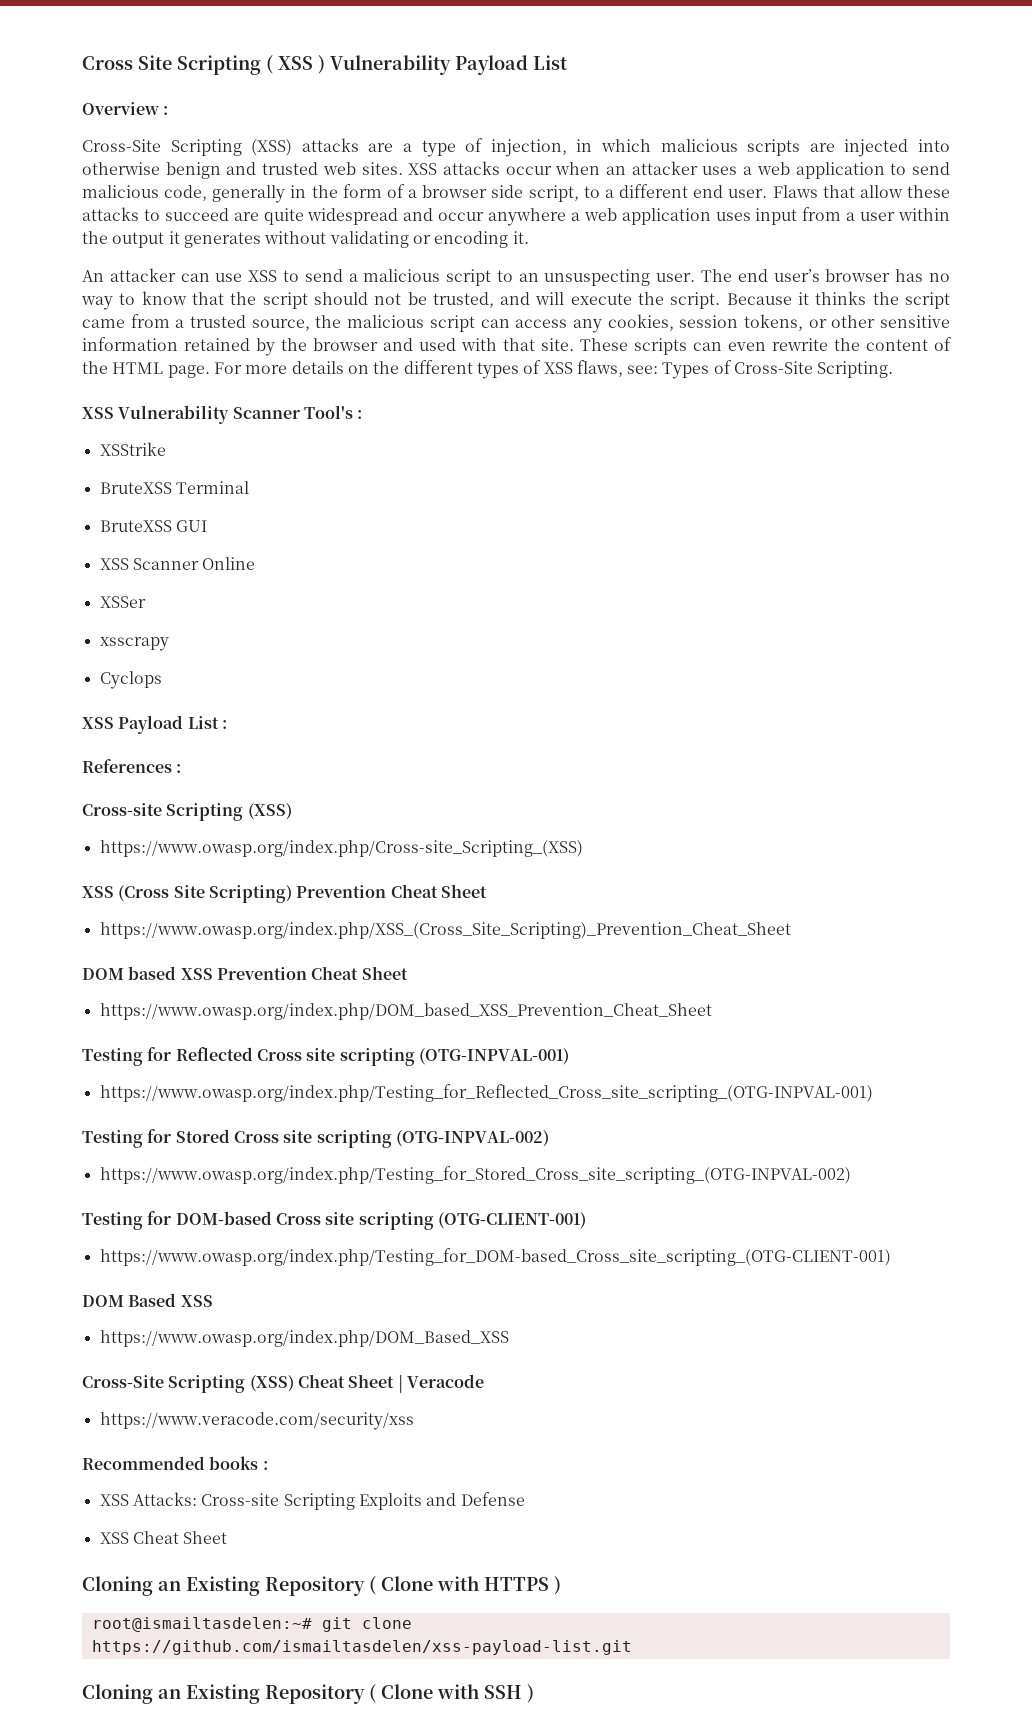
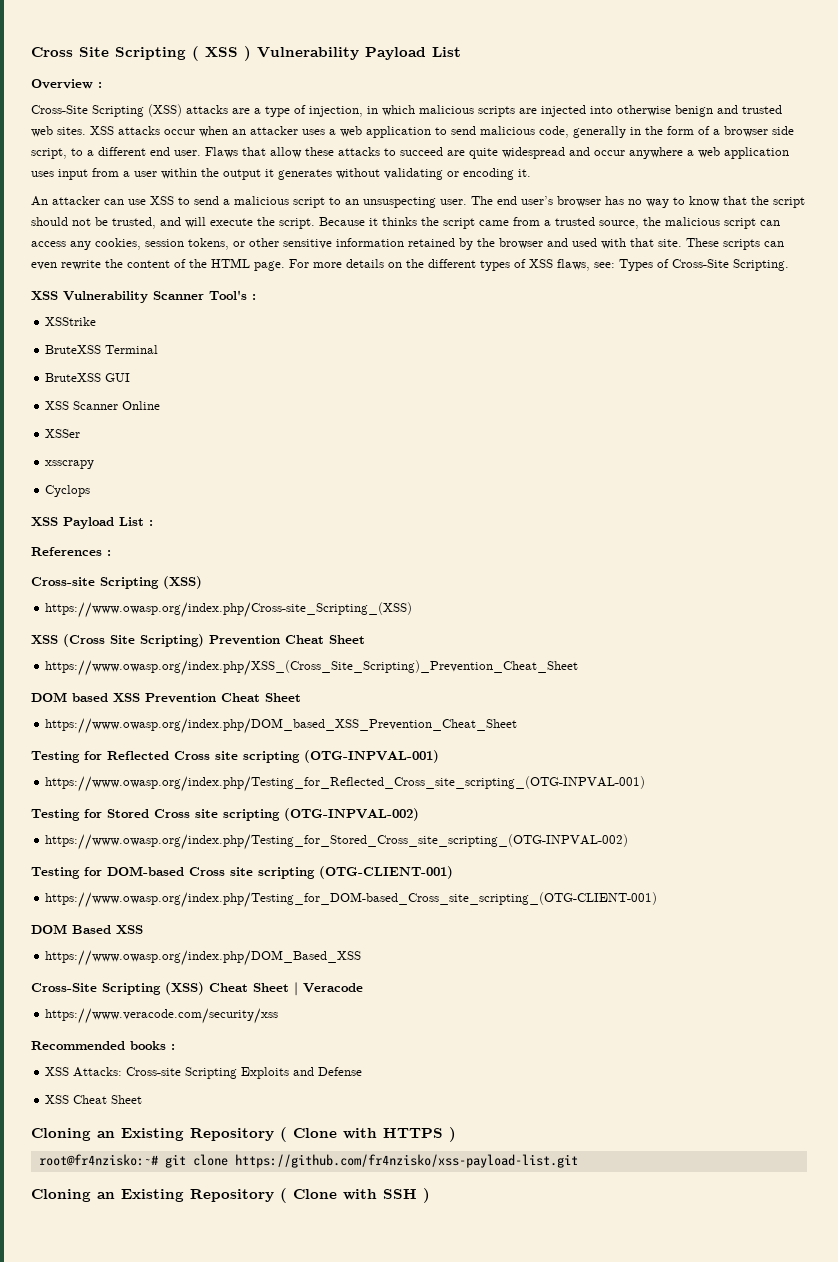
- root@ismailtasdelen:~# git clone https://github.com/ismailtasdelen/xss-payload-list.git
+ root@fr4nzisko:~# git clone https://github.com/fr4nzisko/xss-payload-list.git

